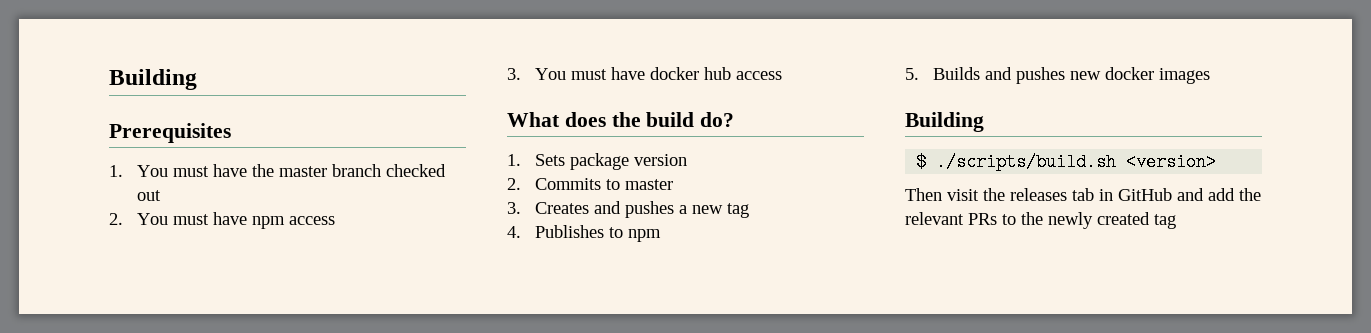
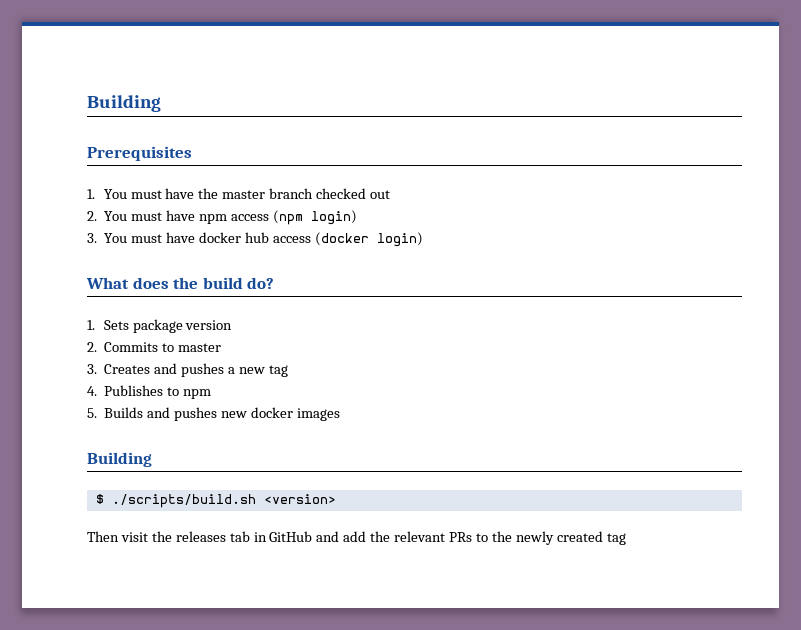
- 2. You must have npm access
+ 2. You must have npm access (npm login)
- 3. You must have docker hub access
+ 3. You must have docker hub access (docker login)

